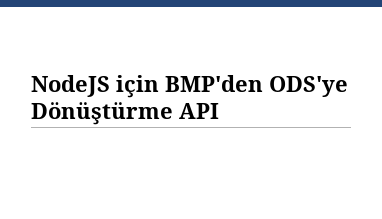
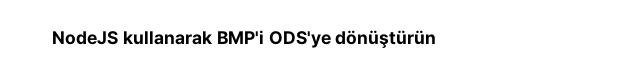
- NodeJS için BMP'den ODS'ye Dönüştürme API
+ NodeJS kullanarak BMP'i ODS'ye dönüştürün

